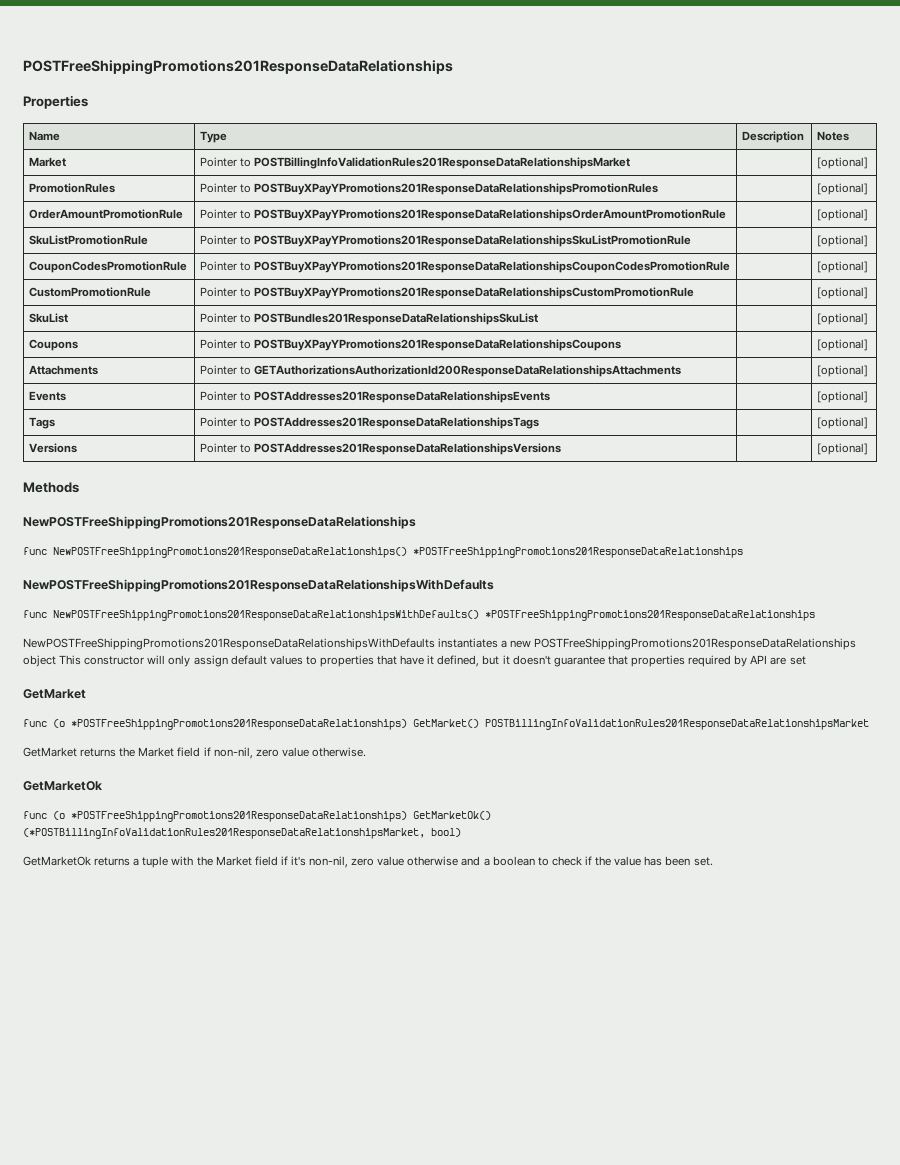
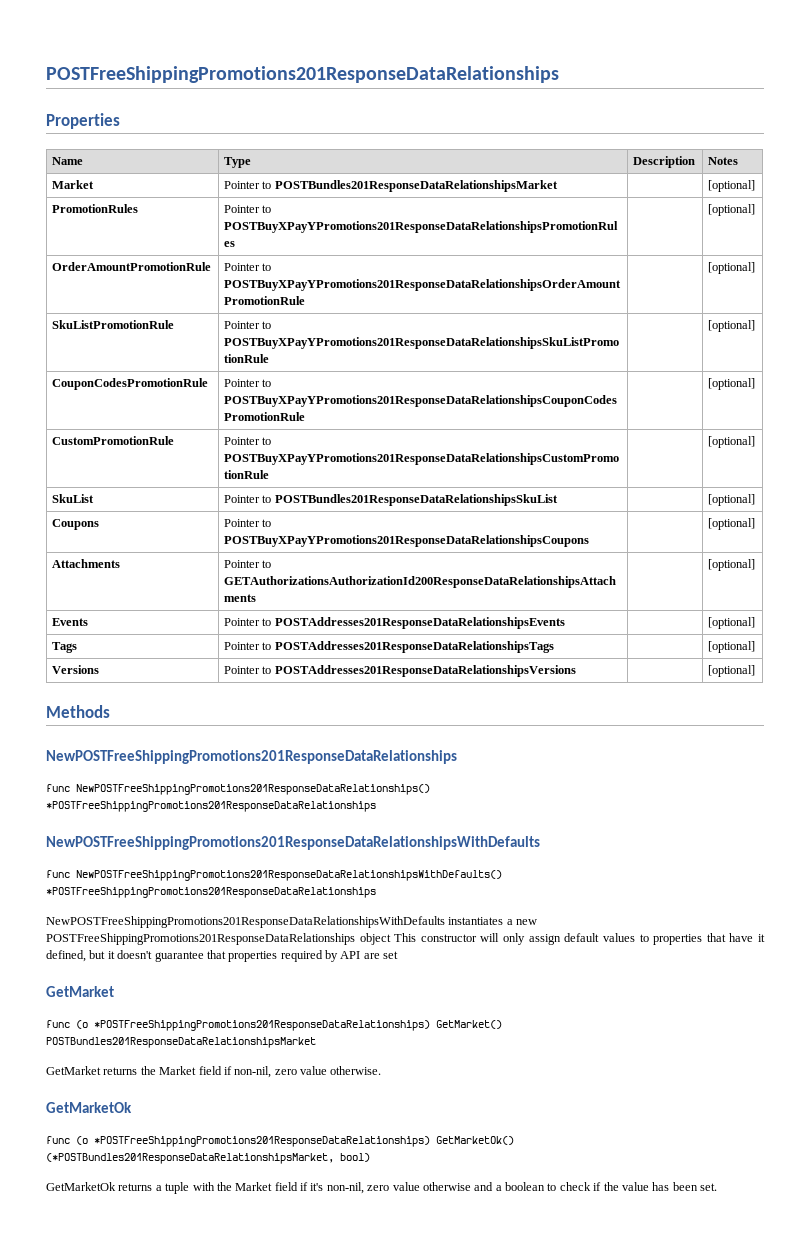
- Market | Pointer to POSTBillingInfoValidationRules201ResponseDataRelationshipsMarket | | [optional]
+ Market | Pointer to POSTBundles201ResponseDataRelationshipsMarket | | [optional]
- func (o *POSTFreeShippingPromotions201ResponseDataRelationships) GetMarket() POSTBillingInfoValidationRules201ResponseDataRelationshipsMarket
+ func (o *POSTFreeShippingPromotions201ResponseDataRelationships) GetMarket() POSTBundles201ResponseDataRelationshipsMarket
- func (o *POSTFreeShippingPromotions201ResponseDataRelationships) GetMarketOk() (*POSTBillingInfoValidationRules201ResponseDataRelationshipsMarket, bool)
+ func (o *POSTFreeShippingPromotions201ResponseDataRelationships) GetMarketOk() (*POSTBundles201ResponseDataRelationshipsMarket, bool)

